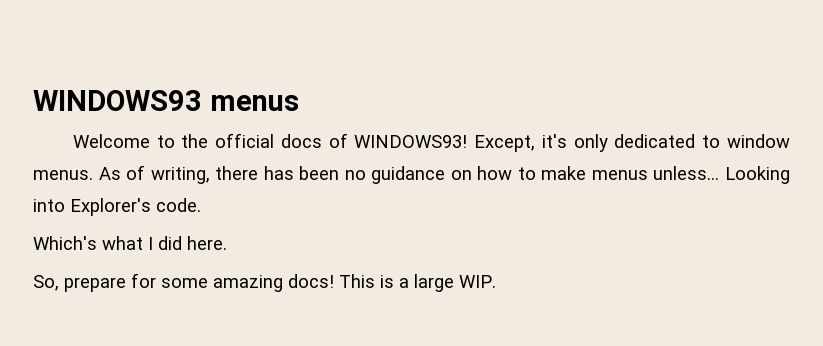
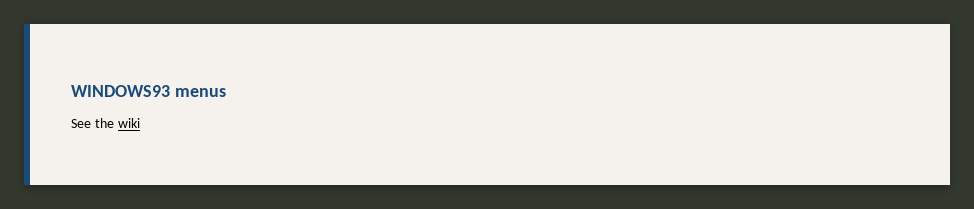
- Welcome to the official docs of WINDOWS93! Except, it's only dedicated to window menus. As of writing, there has been no guidance on how to make menus unless... Looking into Explorer's code.
- Which's what I did here.
- So, prepare for some amazing docs! This is a large WIP.
+ See the wiki

